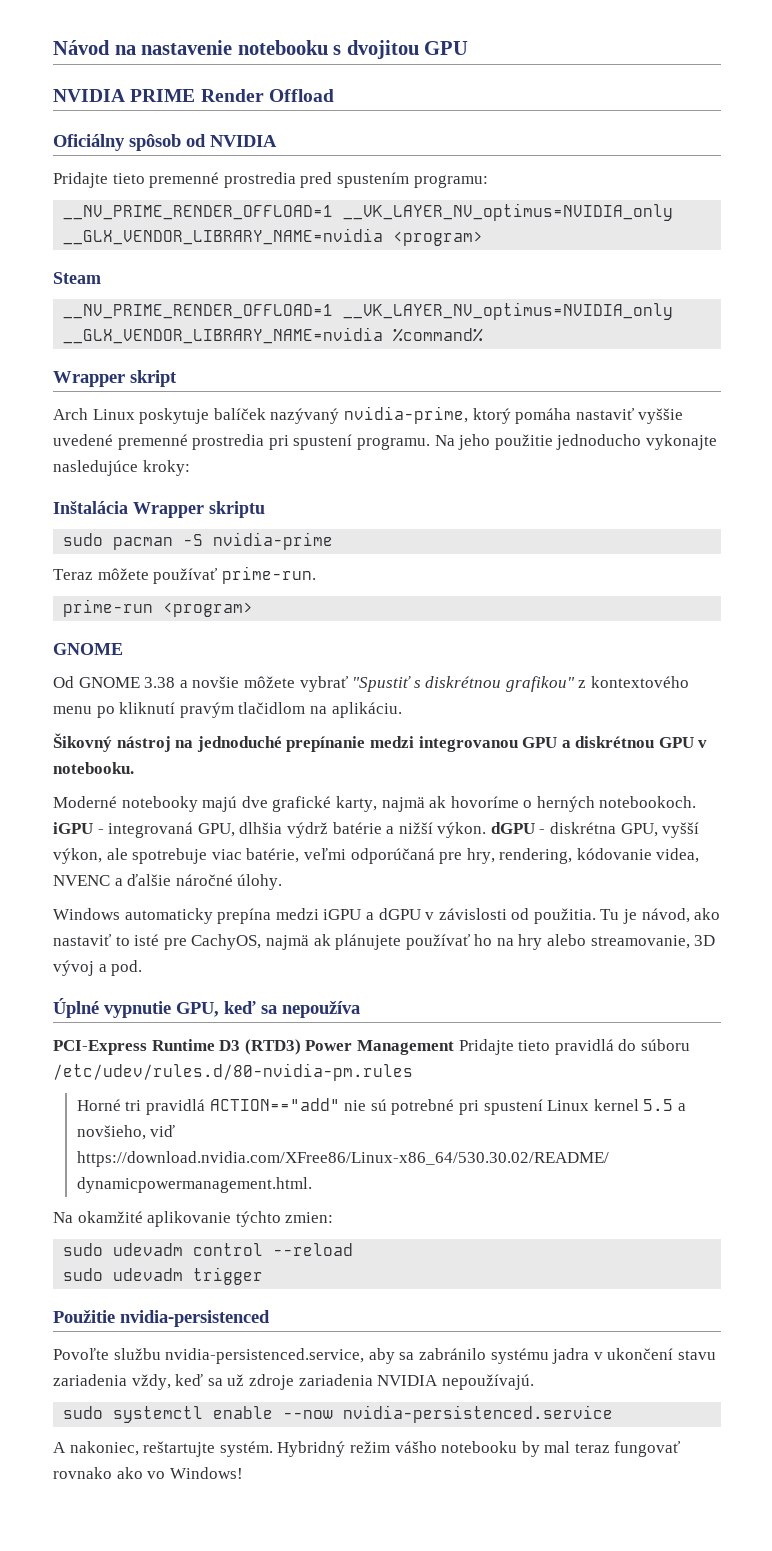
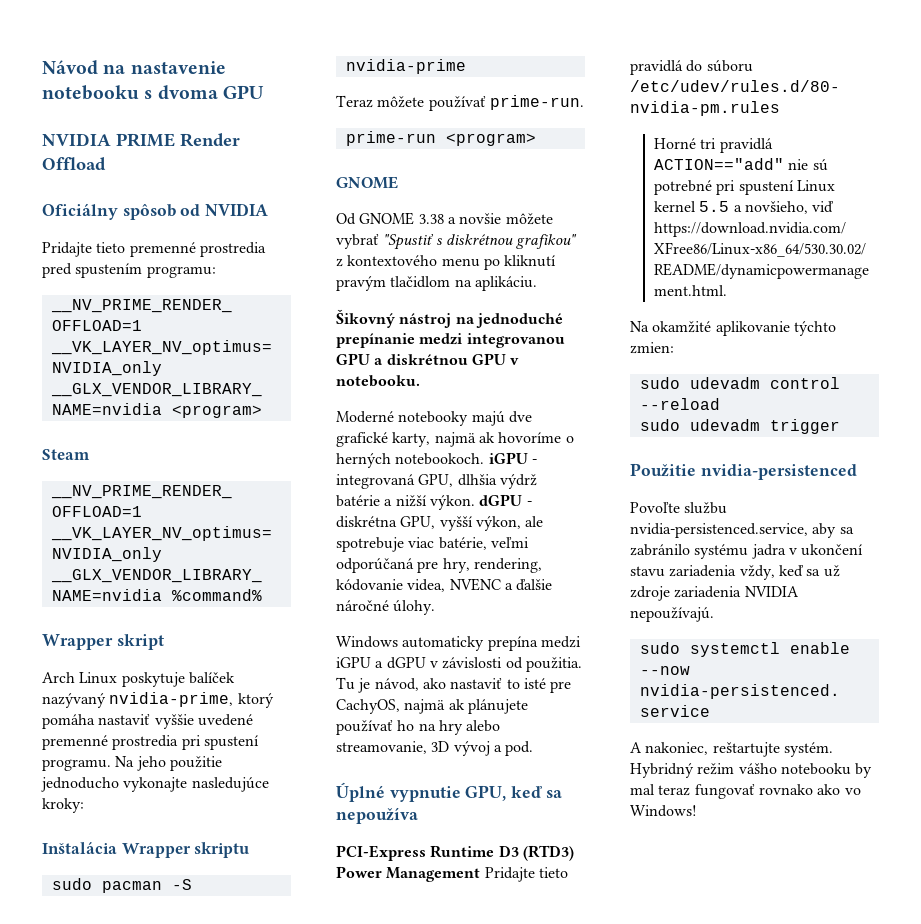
- Návod na nastavenie notebooku s dvojitou GPU
+ Návod na nastavenie notebooku s dvoma GPU

